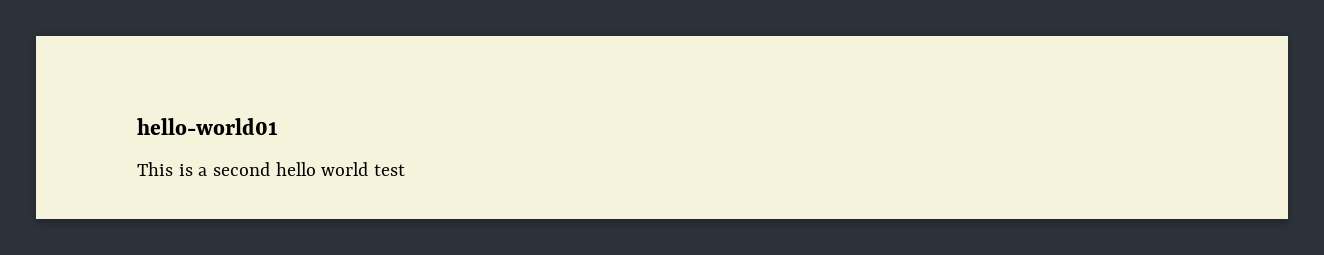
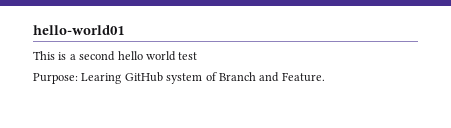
+ Purpose: Learing GitHub system of Branch and Feature.

